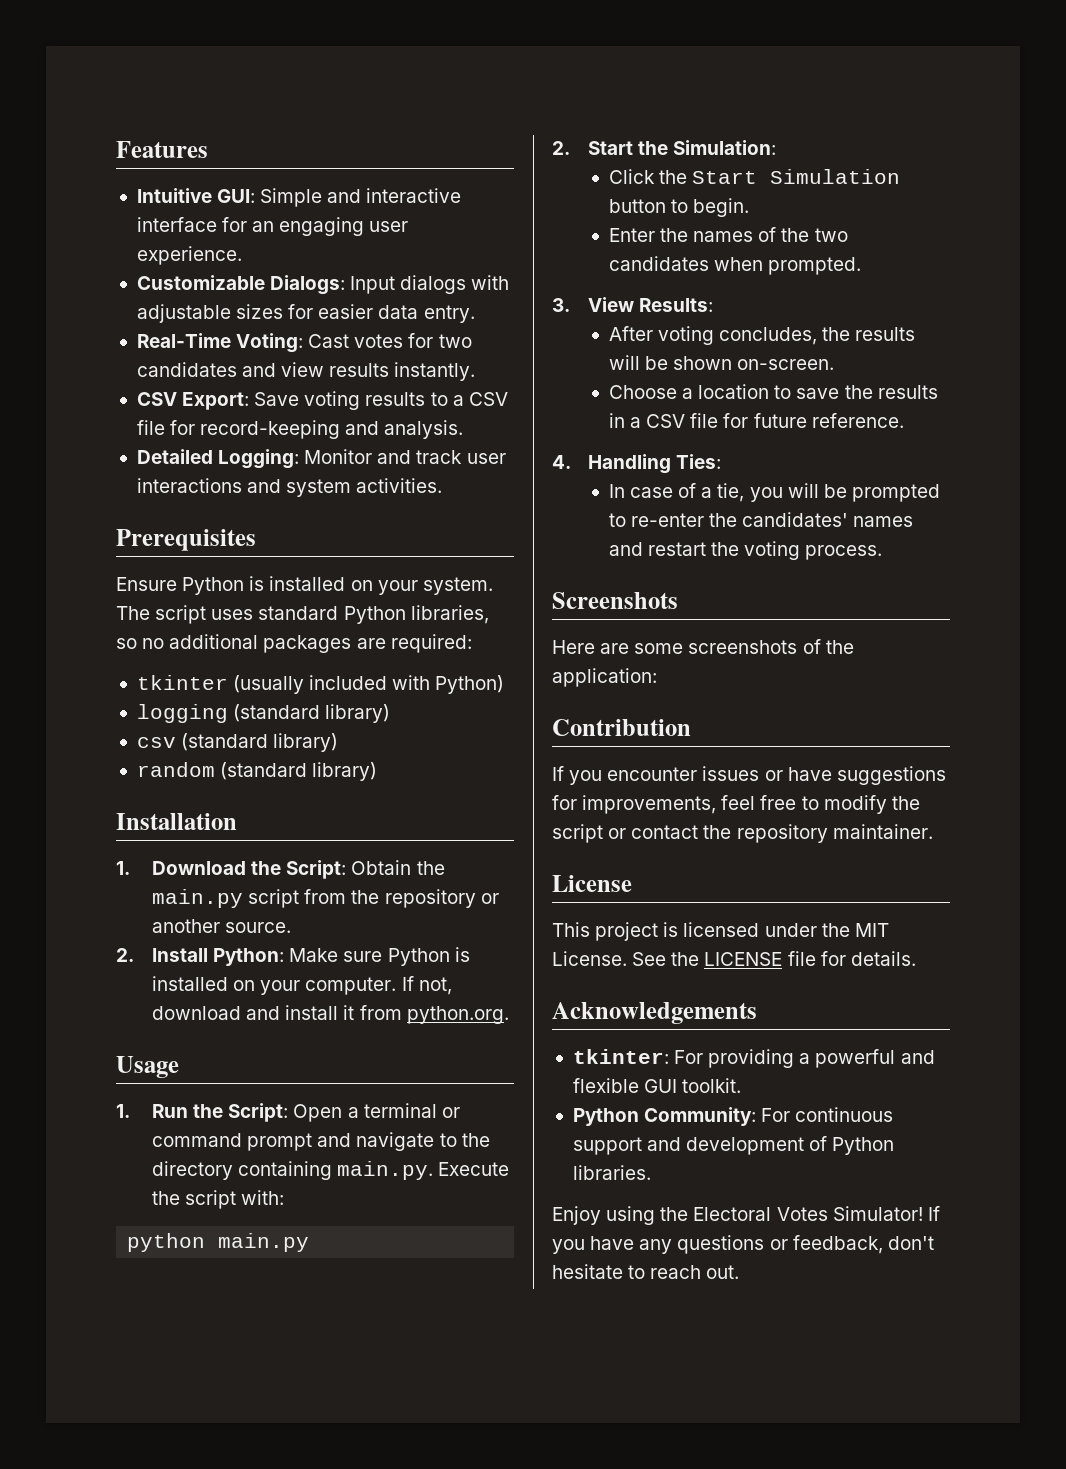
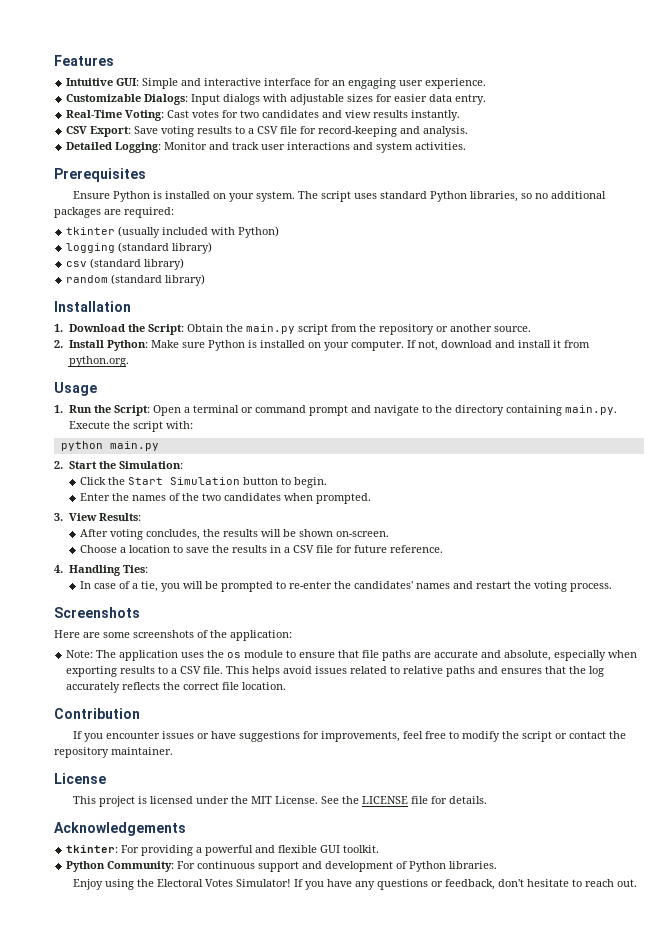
+ Note: The application uses the os module to ensure that file paths are accurate and absolute, especially when exporting results to a CSV file. This helps avoid issues related to relative paths and ensures that the log accurately reflects the correct file location.

